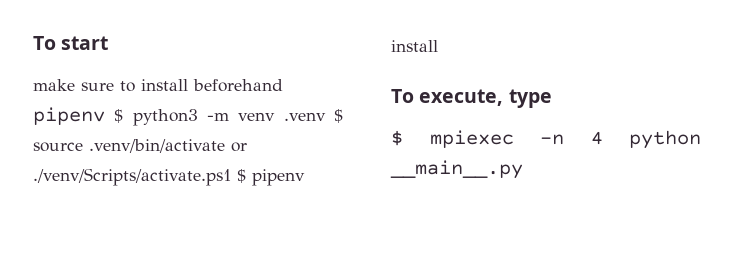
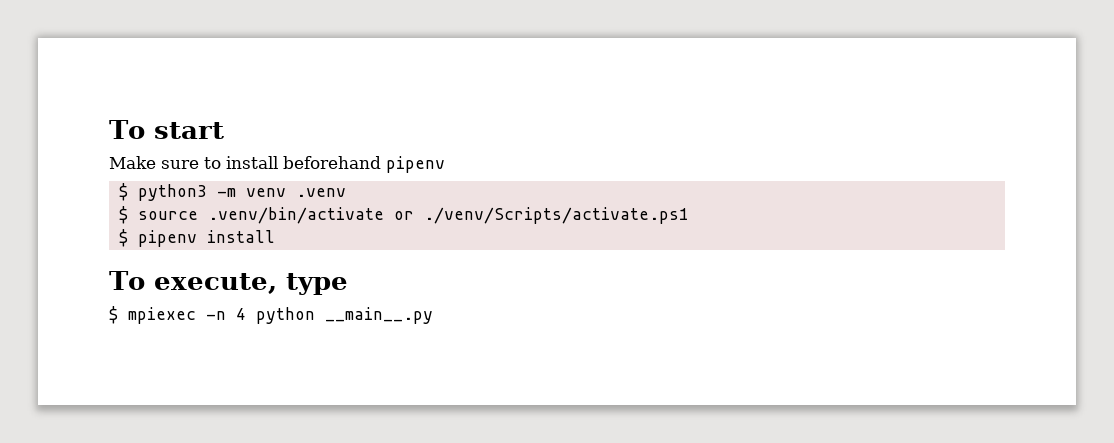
- make sure to install beforehand pipenv $ python3 -m venv .venv $ source .venv/bin/activate or ./venv/Scripts/activate.ps1 $ pipenv install
+ Make sure to install beforehand pipenv
+ $ python3 -m venv .venv
+ $ source .venv/bin/activate or ./venv/Scripts/activate.ps1
+ $ pipenv install

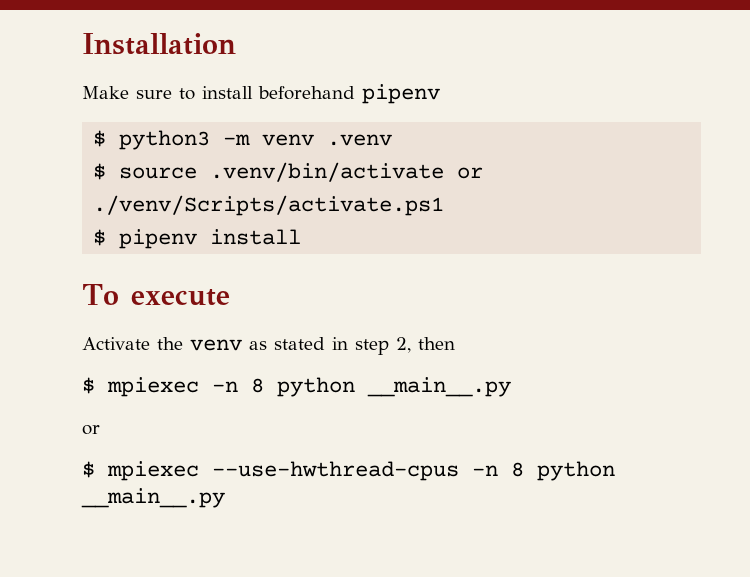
- To start
+ Installation
- To execute, type
+ To execute
+ Activate the venv as stated in step 2, then
- $ mpiexec -n 4 python __main__.py
+ $ mpiexec -n 8 python __main__.py
+ or
+ $ mpiexec --use-hwthread-cpus -n 8 python __main__.py

